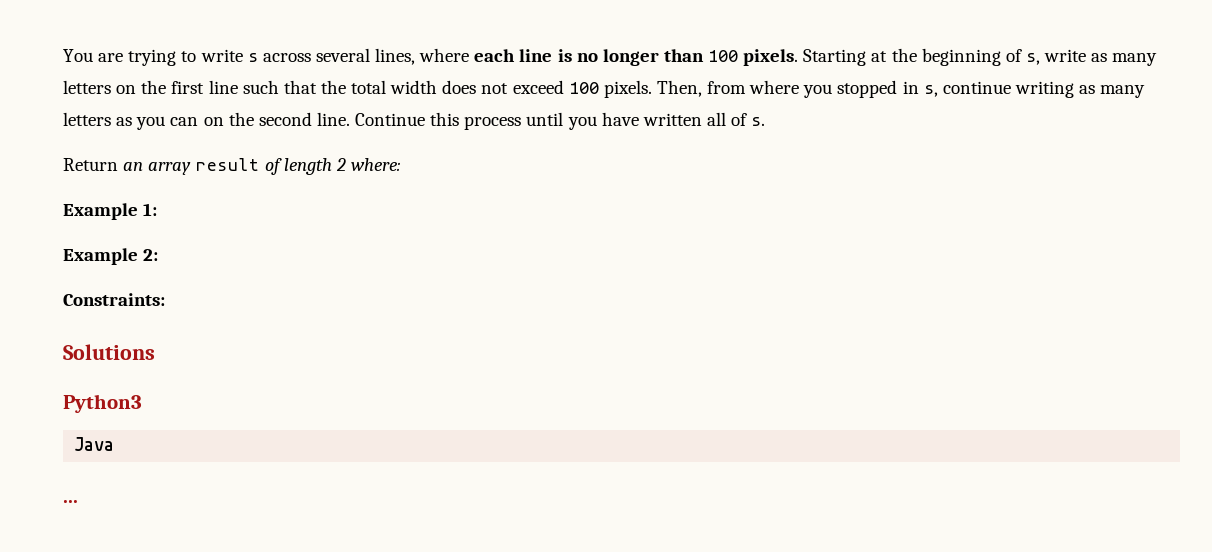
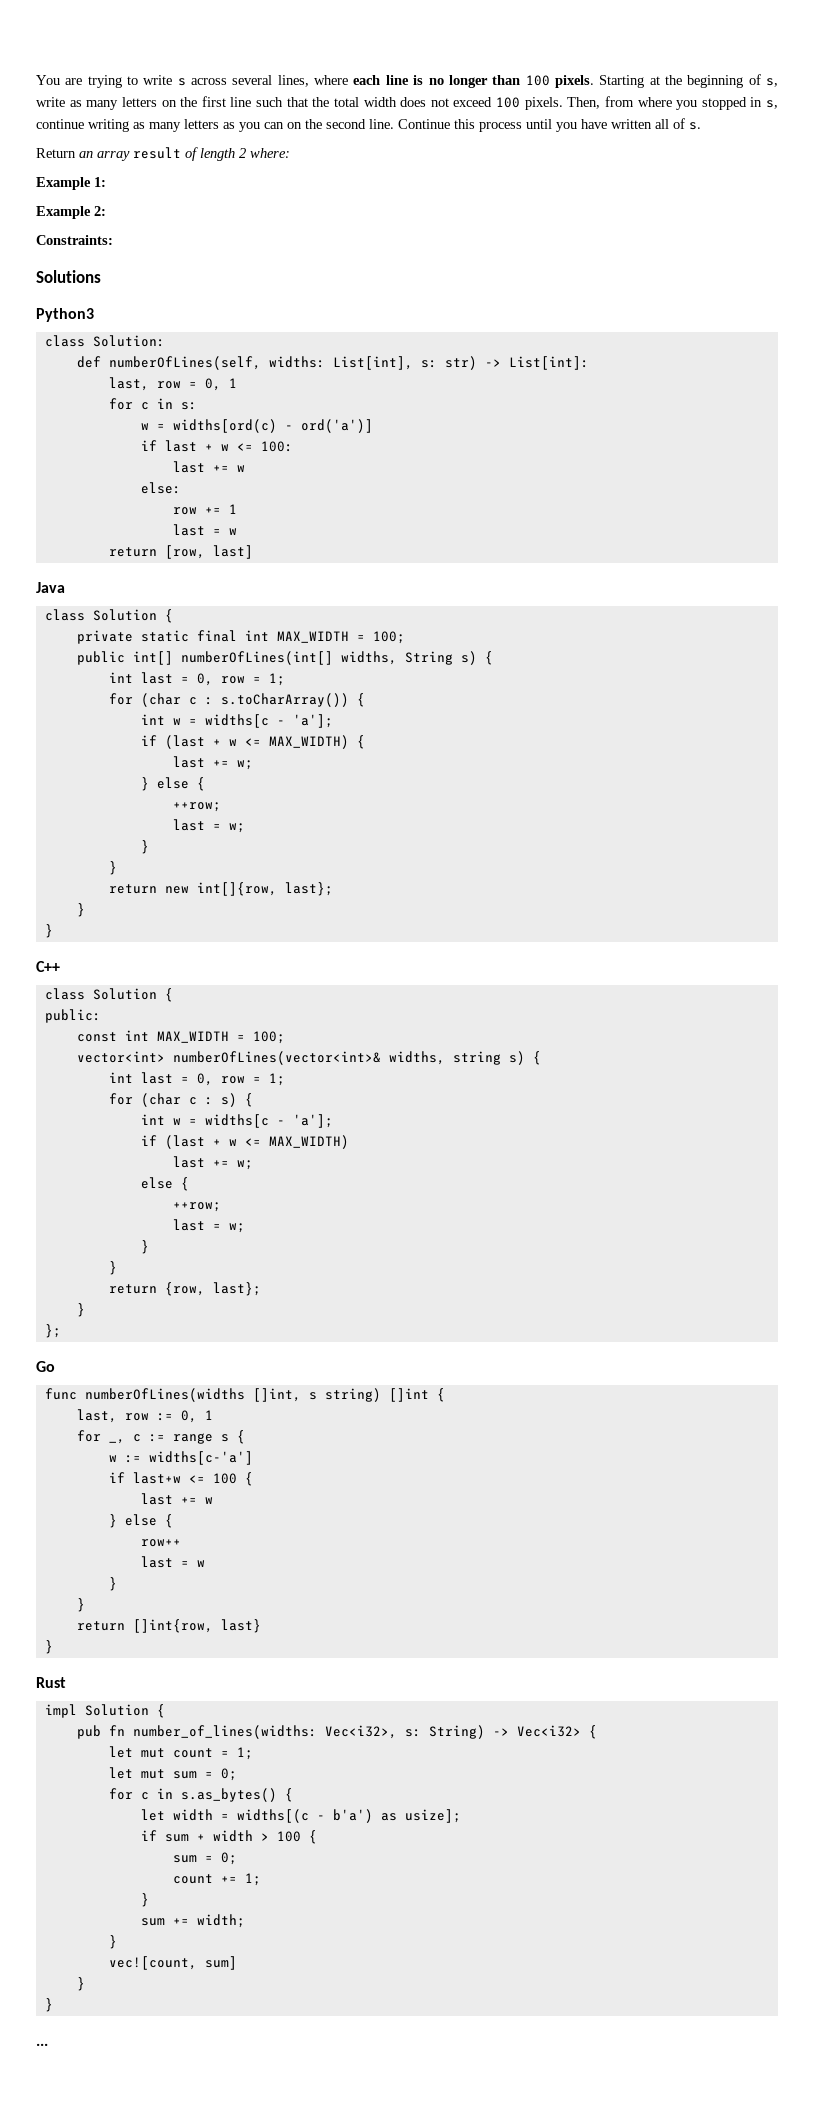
+ class Solution:
+ def numberOfLines(self, widths: List[int], s: str) -> List[int]:
+ last, row = 0, 1
+ for c in s:
+ w = widths[ord(c) - ord('a')]
+ if last + w <= 100:
+ last += w
+ else:
+ row += 1
+ last = w
+ return [row, last]
  Java
+ class Solution {
+ private static final int MAX_WIDTH = 100;
+ public int[] numberOfLines(int[] widths, String s) {
+ int last = 0, row = 1;
+ for (char c : s.toCharArray()) {
+ int w = widths[c - 'a'];
+ if (last + w <= MAX_WIDTH) {
+ last += w;
+ } else {
+ ++row;
+ last = w;
+ }
+ }
+ return new int[]{row, last};
+ }
+ }
+ C++
+ class Solution {
+ public:
+ const int MAX_WIDTH = 100;
+ vector<int> numberOfLines(vector<int>& widths, string s) {
+ int last = 0, row = 1;
+ for (char c : s) {
+ int w = widths[c - 'a'];
+ if (last + w <= MAX_WIDTH)
+ last += w;
+ else {
+ ++row;
+ last = w;
+ }
+ }
+ return {row, last};
+ }
+ };
+ Go
+ func numberOfLines(widths []int, s string) []int {
+ last, row := 0, 1
+ for _, c := range s {
+ w := widths[c-'a']
+ if last+w <= 100 {
+ last += w
+ } else {
+ row++
+ last = w
+ }
+ }
+ return []int{row, last}
+ }
+ Rust
+ impl Solution {
+ pub fn number_of_lines(widths: Vec<i32>, s: String) -> Vec<i32> {
+ let mut count = 1;
+ let mut sum = 0;
+ for c in s.as_bytes() {
+ let width = widths[(c - b'a') as usize];
+ if sum + width > 100 {
+ sum = 0;
+ count += 1;
+ }
+ sum += width;
+ }
+ vec![count, sum]
+ }
+ }

